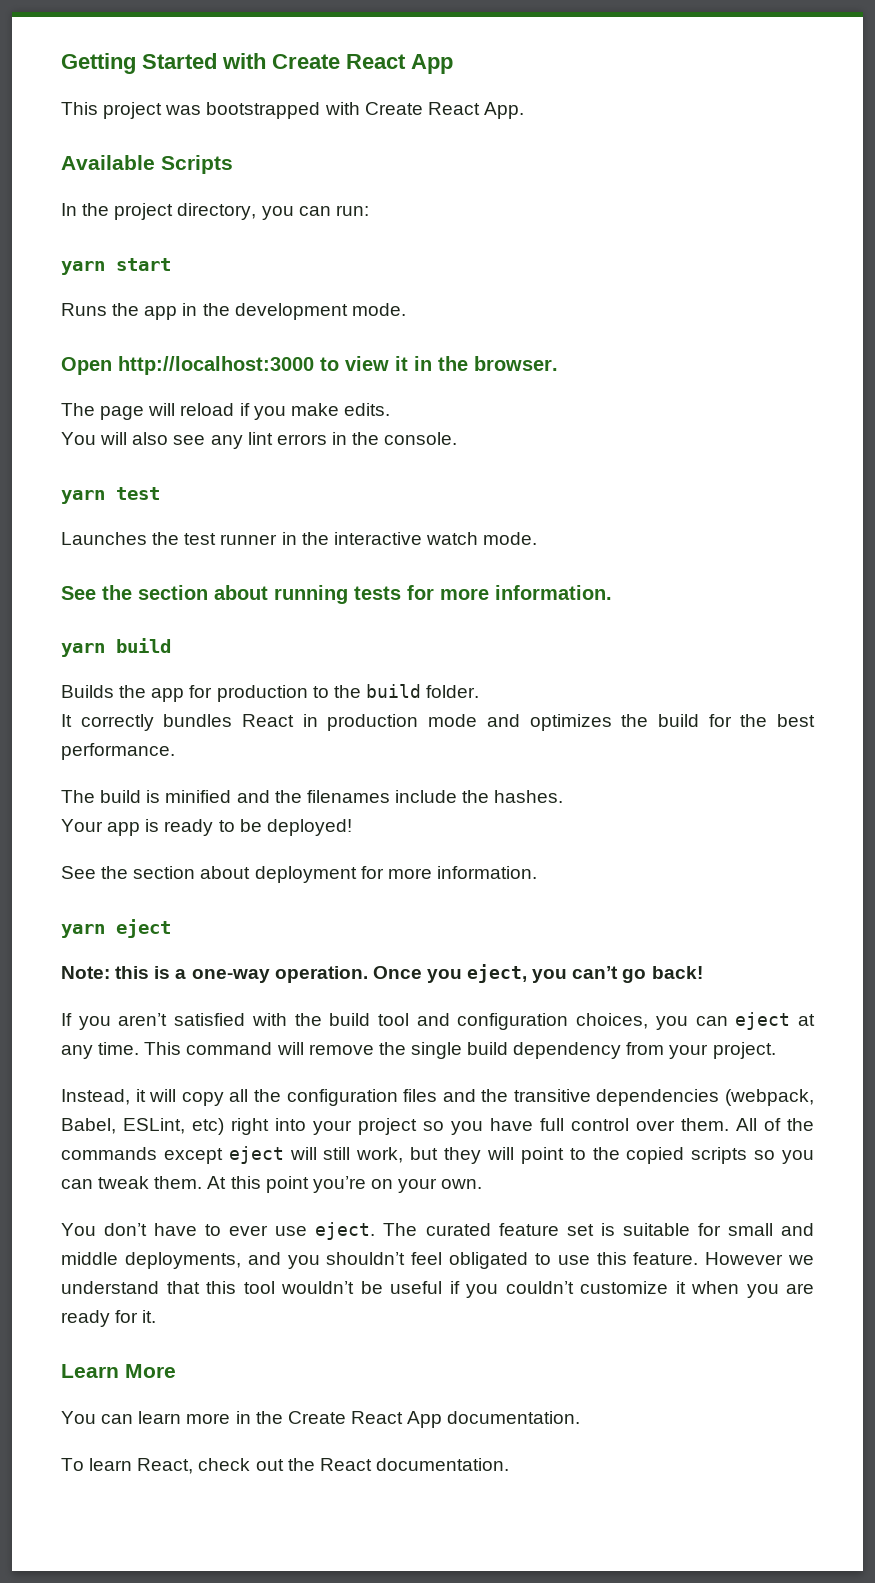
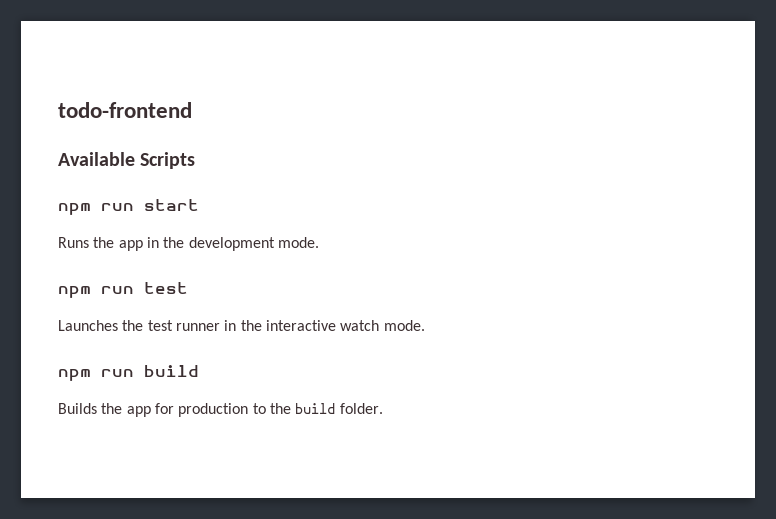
- Getting Started with Create React App
- This project was bootstrapped with Create React App.
+ todo-frontend
  Available Scripts
- In the project directory, you can run:
- yarn start
+ npm run start
- Open http://localhost:3000 to view it in the browser.
- The page will reload if you make edits.
- You will also see any lint errors in the console.
- yarn test
+ npm run test
- See the section about running tests for more information.
- yarn build
+ npm run build
- It correctly bundles React in production mode and optimizes the build for the best performance.
- The build is minified and the filenames include the hashes.
- Your app is ready to be deployed!
- See the section about deployment for more information.
- yarn eject
- Note: this is a one-way operation. Once you eject, you can’t go back!
- If you aren’t satisfied with the build tool and configuration choices, you can eject at any time. This command will remove the single build dependency from your project.
- Instead, it will copy all the configuration files and the transitive dependencies (webpack, Babel, ESLint, etc) right into your project so you have full control over them. All of the commands except eject will still work, but they will point to the copied scripts so you can tweak them. At this point you’re on your own.
- You don’t have to ever use eject. The curated feature set is suitable for small and middle deployments, and you shouldn’t feel obligated to use this feature. However we understand that this tool wouldn’t be useful if you couldn’t customize it when you are ready for it.
- Learn More
- You can learn more in the Create React App documentation.
- To learn React, check out the React documentation.

